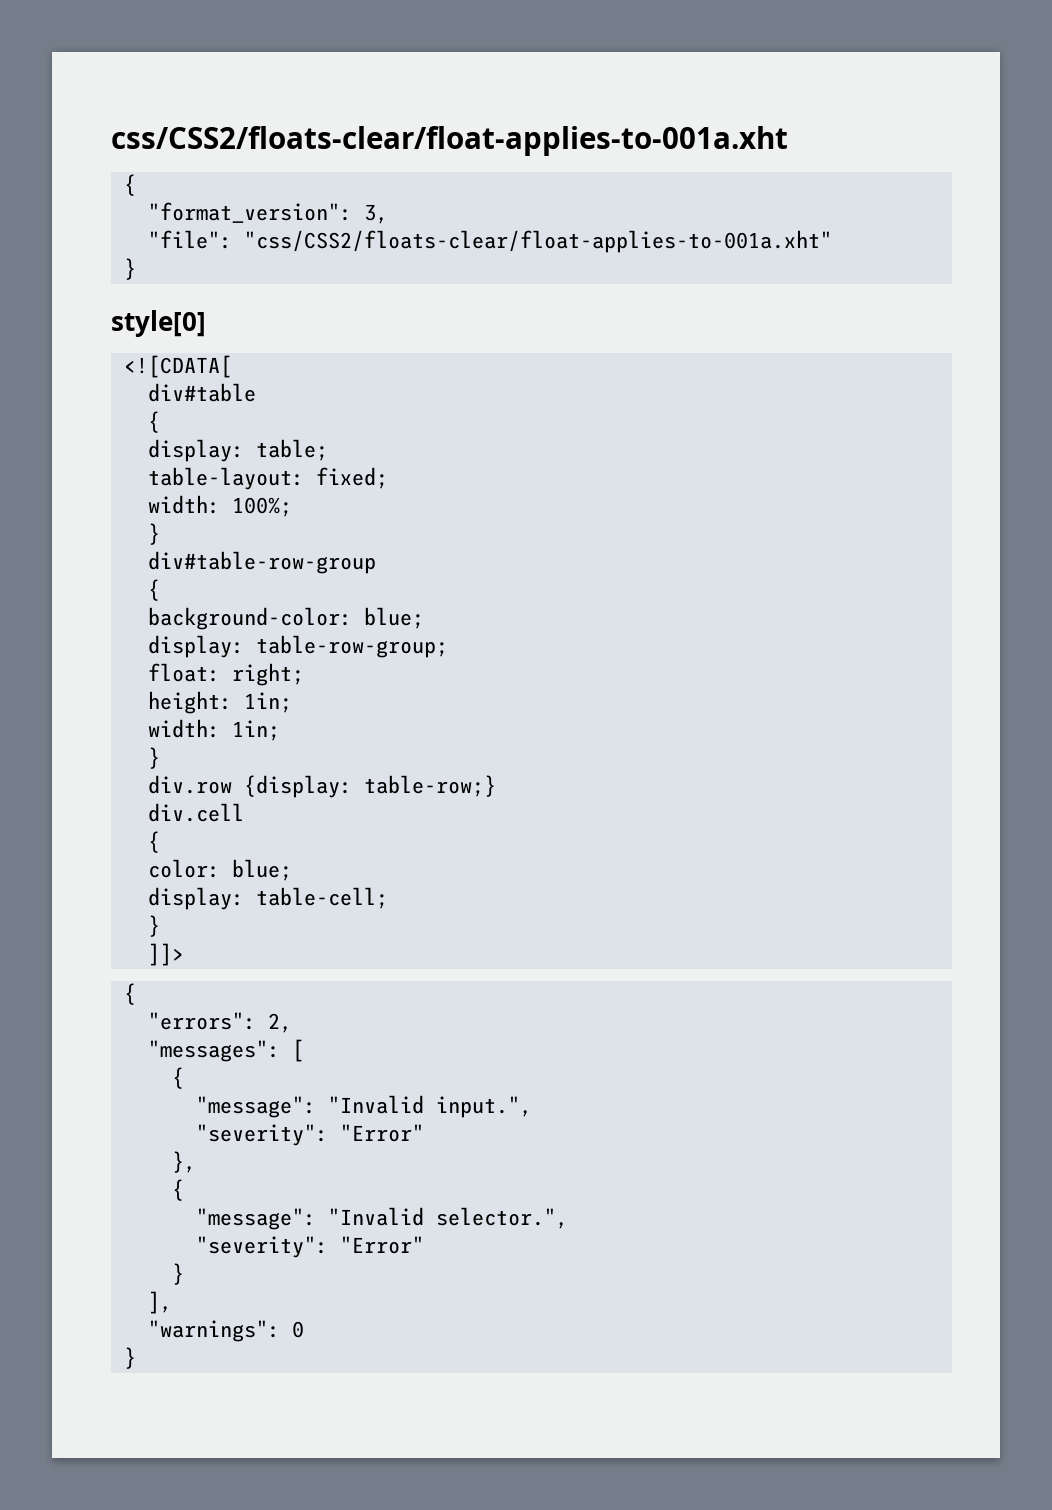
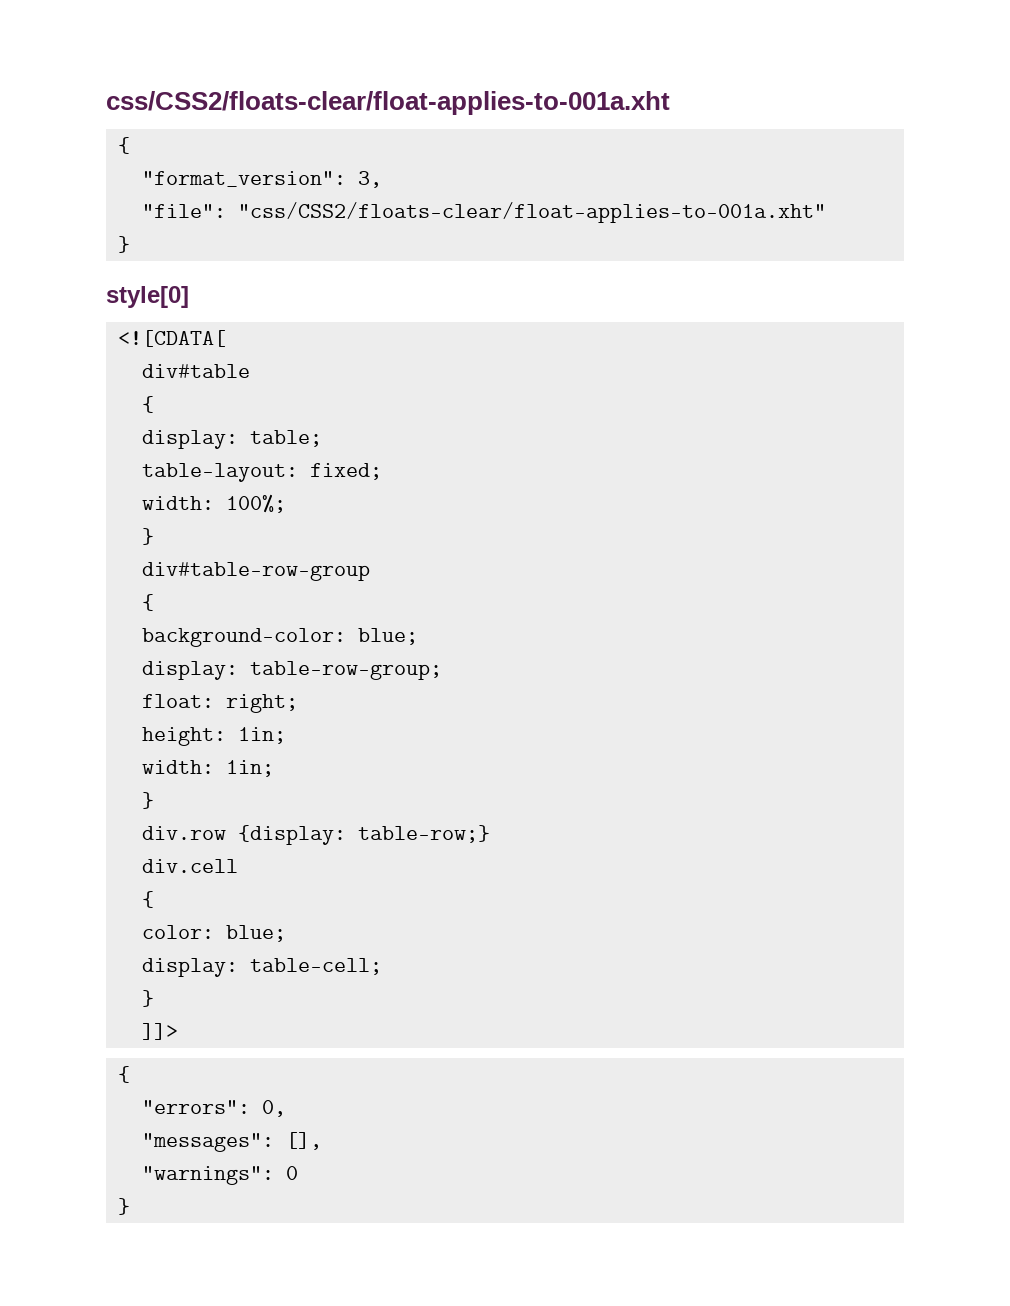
- "errors": 2,
+ "errors": 0,
- "messages": [
- {
- "message": "Invalid input.",
- "severity": "Error"
- },
- {
- "message": "Invalid selector.",
- "severity": "Error"
- }
- ],
+ "messages": [],

